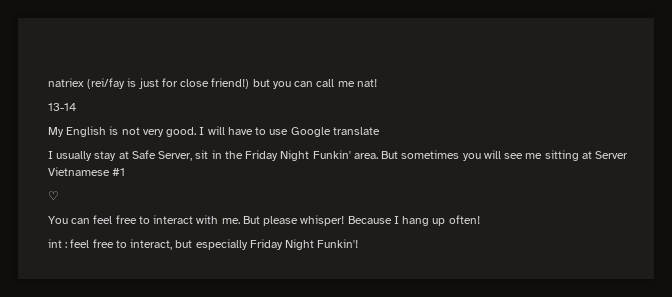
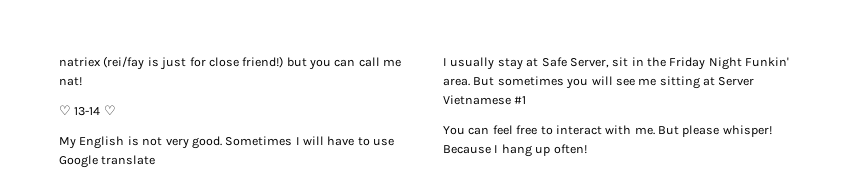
- 13-14
+ ♡ 13-14 ♡
- I will have to use Google translate
+ Sometimes I will have to use Google translate
- ♡
- int : feel free to interact, but especially Friday Night Funkin'!

